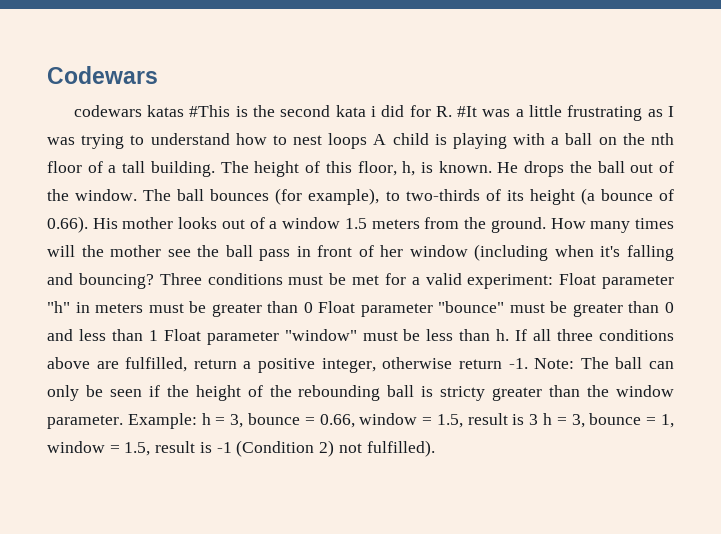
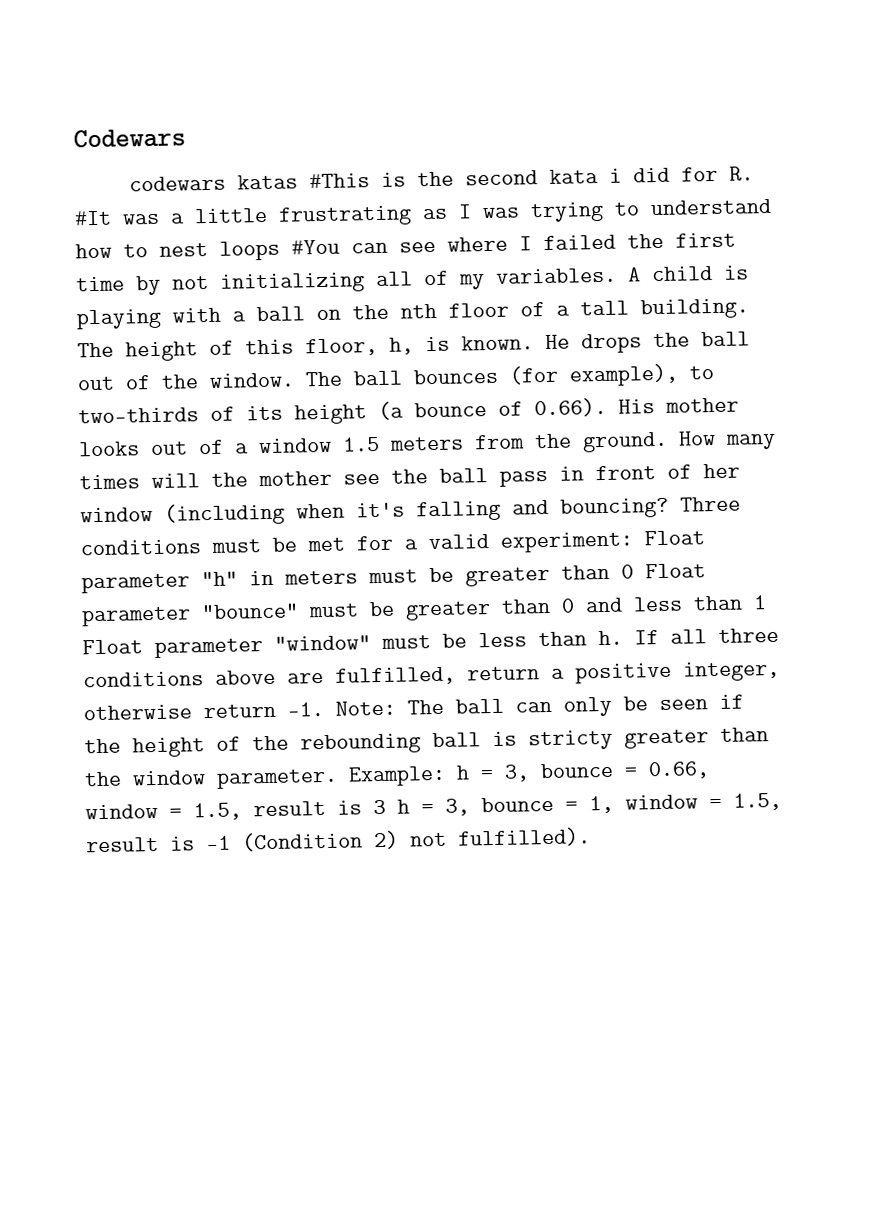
- codewars katas #This is the second kata i did for R. #It was a little frustrating as I was trying to understand how to nest loops A child is playing with a ball on the nth floor of a tall building.
+ codewars katas #This is the second kata i did for R. #It was a little frustrating as I was trying to understand how to nest loops #You can see where I failed the first time by not initializing all of my variables. A child is playing with a ball on the nth floor of a tall building.

